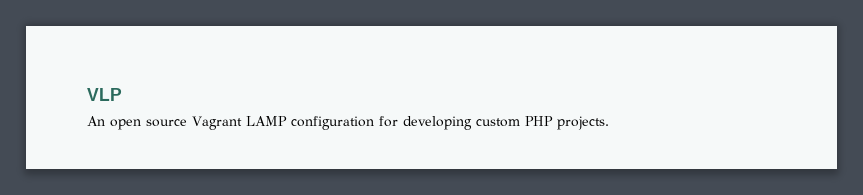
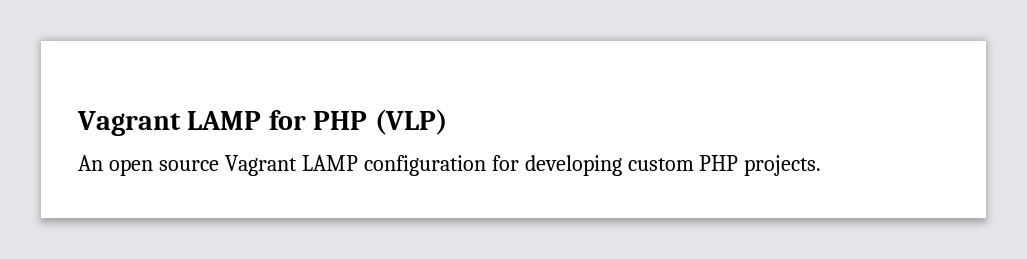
- VLP
+ Vagrant LAMP for PHP (VLP)

